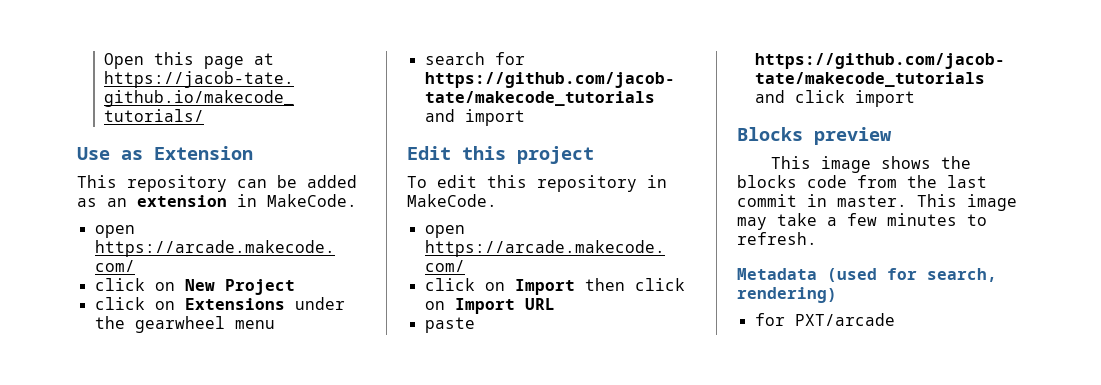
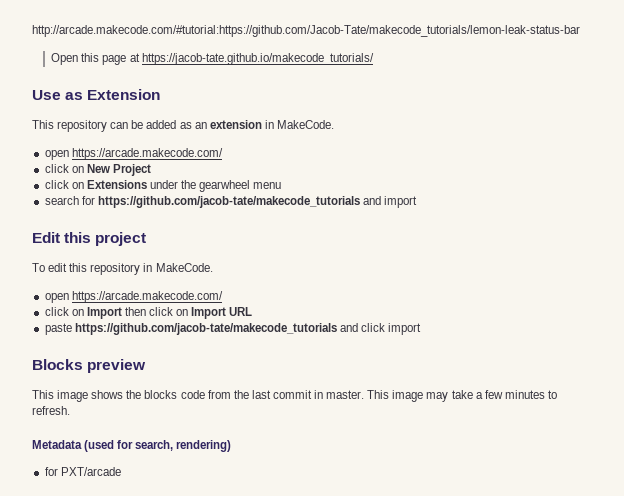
+ http://arcade.makecode.com/#tutorial:https://github.com/Jacob-Tate/makecode_tutorials/lemon-leak-status-bar

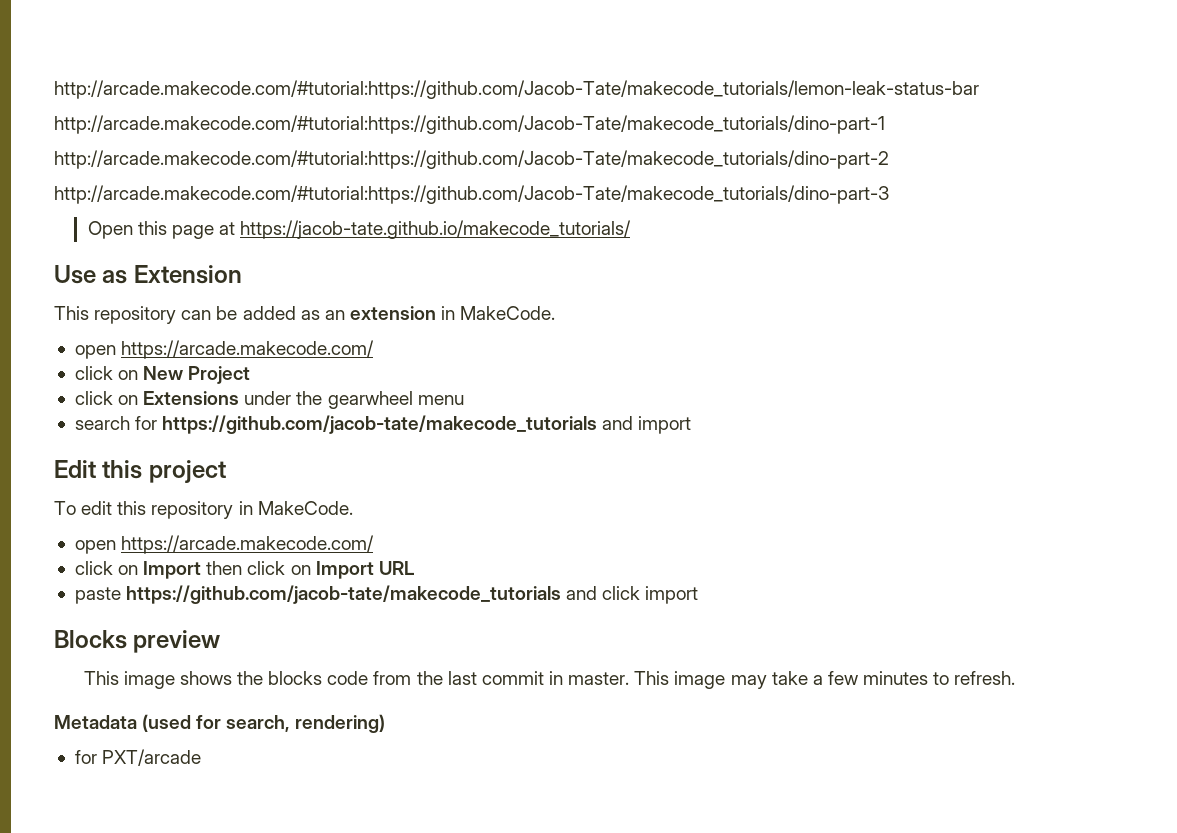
+ http://arcade.makecode.com/#tutorial:https://github.com/Jacob-Tate/makecode_tutorials/dino-part-1
+ http://arcade.makecode.com/#tutorial:https://github.com/Jacob-Tate/makecode_tutorials/dino-part-2
+ http://arcade.makecode.com/#tutorial:https://github.com/Jacob-Tate/makecode_tutorials/dino-part-3

